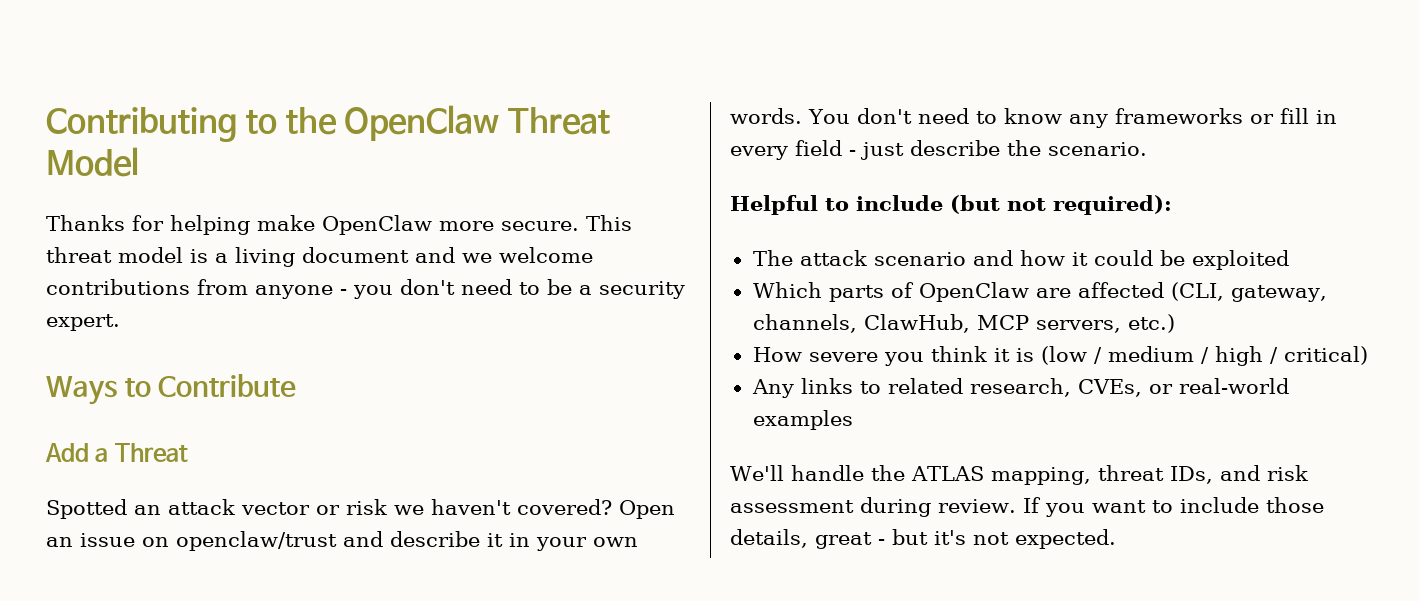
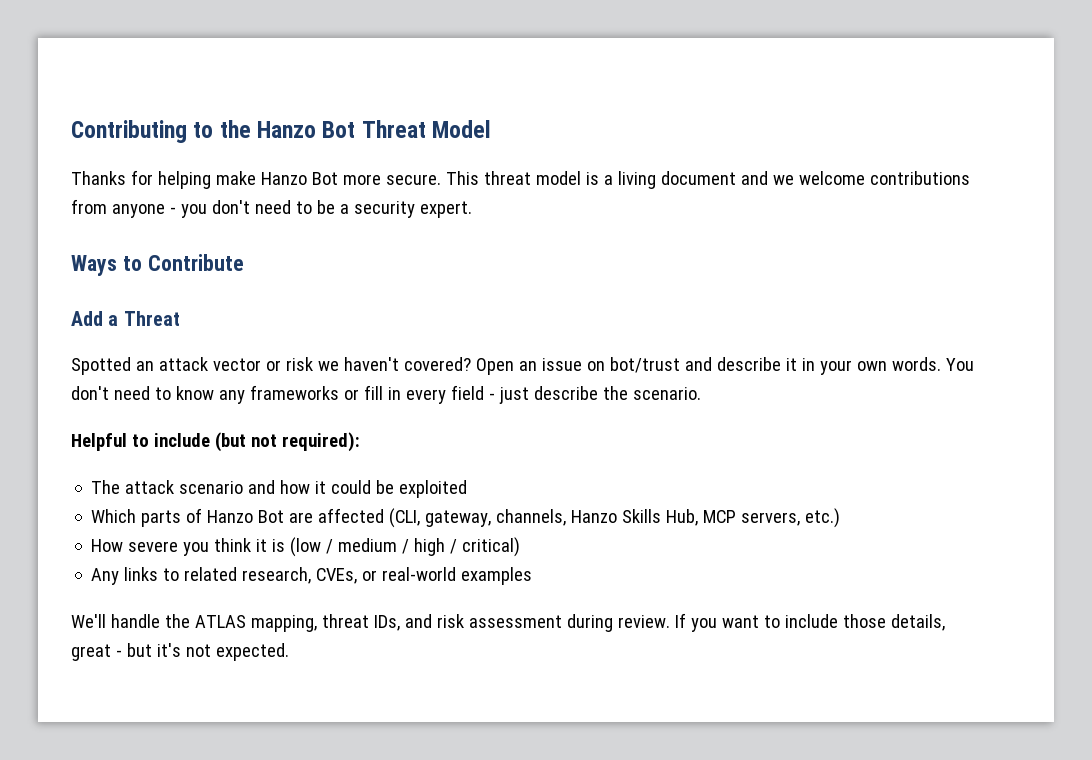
- Contributing to the OpenClaw Threat Model
+ Contributing to the Hanzo Bot Threat Model
- Thanks for helping make OpenClaw more secure.
+ Thanks for helping make Hanzo Bot more secure.
- Open an issue on openclaw/trust and describe it in your own words.
+ Open an issue on bot/trust and describe it in your own words.
- Which parts of OpenClaw are affected (CLI, gateway, channels, ClawHub, MCP servers, etc.)
+ Which parts of Hanzo Bot are affected (CLI, gateway, channels, Hanzo Skills Hub, MCP servers, etc.)

